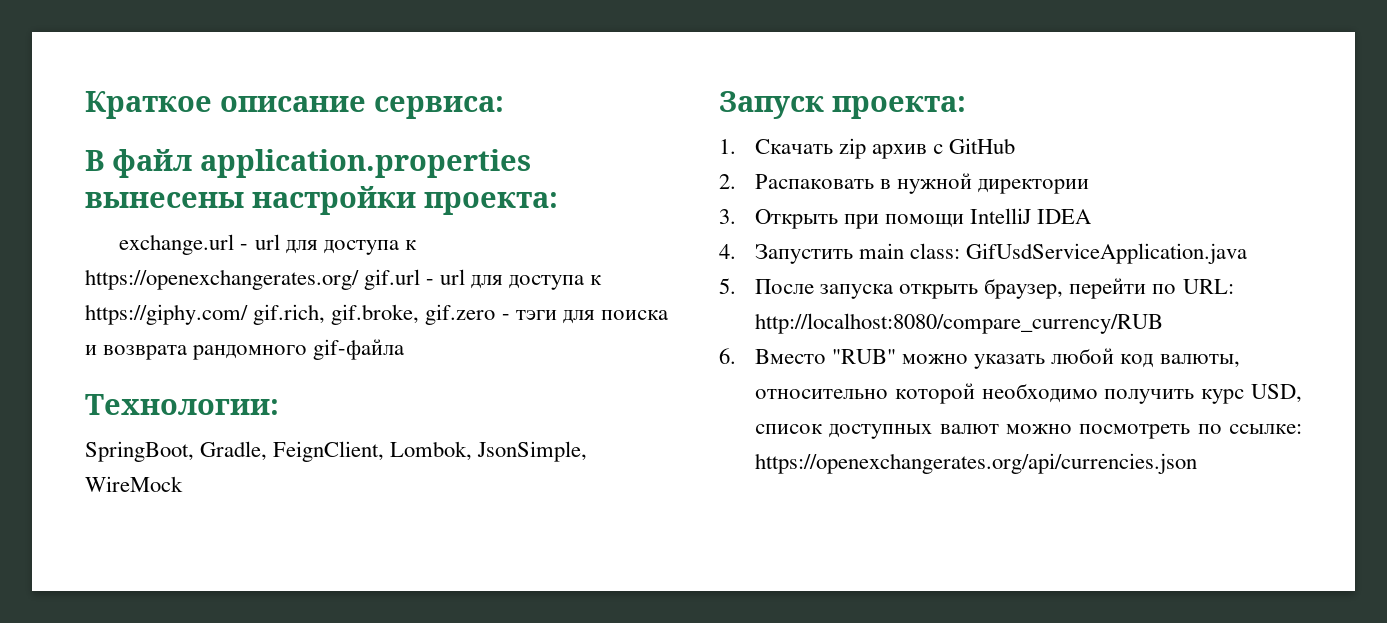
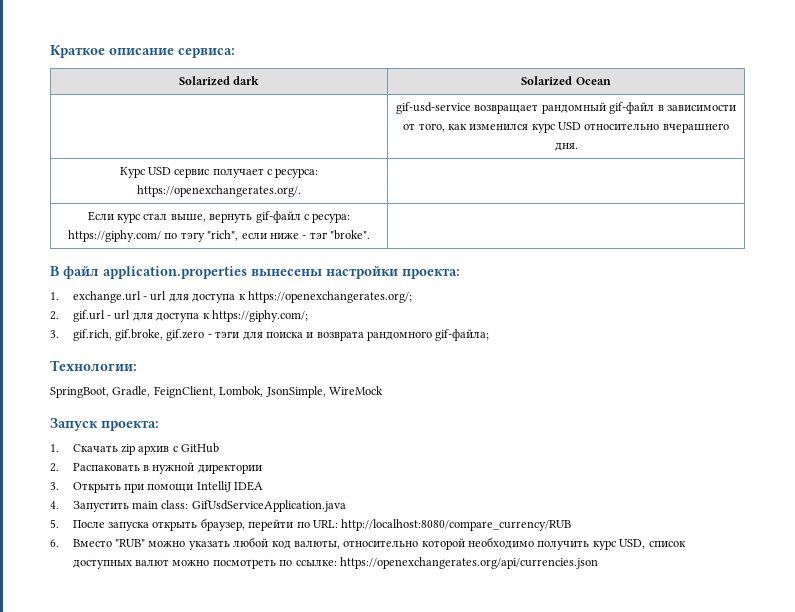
+ Solarized dark | Solarized Ocean
+ | gif-usd-service возвращает рандомный gif-файл в зависимости от того, как изменился курс USD относительно вчерашнего дня.
+ Курс USD сервис получает с ресурса: https://openexchangerates.org/. |
+ Если курс стал выше, вернуть gif-файл с ресура: https://giphy.com/ по тэгу "rich", если ниже - тэг "broke". |
- exchange.url - url для доступа к https://openexchangerates.org/ gif.url - url для доступа к https://giphy.com/ gif.rich, gif.broke, gif.zero - тэги для поиска и возврата рандомного gif-файла
+ 1. exchange.url - url для доступа к https://openexchangerates.org/;
+ 2. gif.url - url для доступа к https://giphy.com/;
+ 3. gif.rich, gif.broke, gif.zero - тэги для поиска и возврата рандомного gif-файла;

